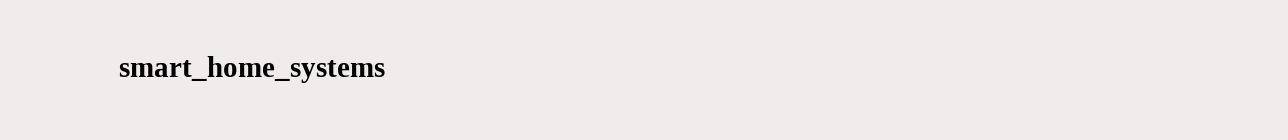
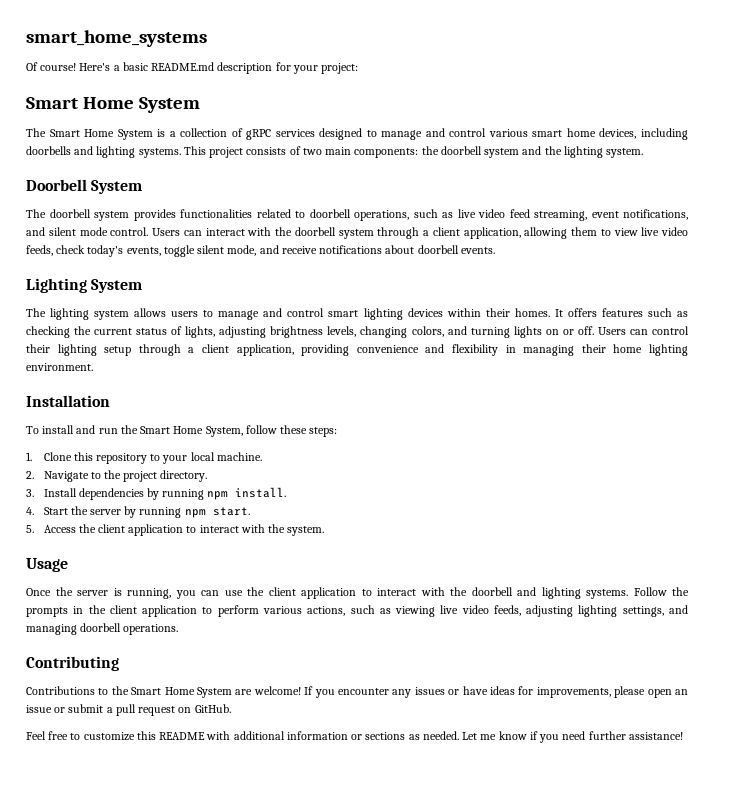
+ Of course! Here's a basic README.md description for your project:
+ Smart Home System
+ The Smart Home System is a collection of gRPC services designed to manage and control various smart home devices, including doorbells and lighting systems. This project consists of two main components: the doorbell system and the lighting system.
+ Doorbell System
+ The doorbell system provides functionalities related to doorbell operations, such as live video feed streaming, event notifications, and silent mode control. Users can interact with the doorbell system through a client application, allowing them to view live video feeds, check today's events, toggle silent mode, and receive notifications about doorbell events.
+ Lighting System
+ The lighting system allows users to manage and control smart lighting devices within their homes. It offers features such as checking the current status of lights, adjusting brightness levels, changing colors, and turning lights on or off. Users can control their lighting setup through a client application, providing convenience and flexibility in managing their home lighting environment.
+ Installation
+ To install and run the Smart Home System, follow these steps:
+ 1. Clone this repository to your local machine.
+ 2. Navigate to the project directory.
+ 3. Install dependencies by running npm install.
+ 4. Start the server by running npm start.
+ 5. Access the client application to interact with the system.
+ Usage
+ Once the server is running, you can use the client application to interact with the doorbell and lighting systems. Follow the prompts in the client application to perform various actions, such as viewing live video feeds, adjusting lighting settings, and managing doorbell operations.
+ Contributing
+ Contributions to the Smart Home System are welcome! If you encounter any issues or have ideas for improvements, please open an issue or submit a pull request on GitHub.
+ Feel free to customize this README with additional information or sections as needed. Let me know if you need further assistance!

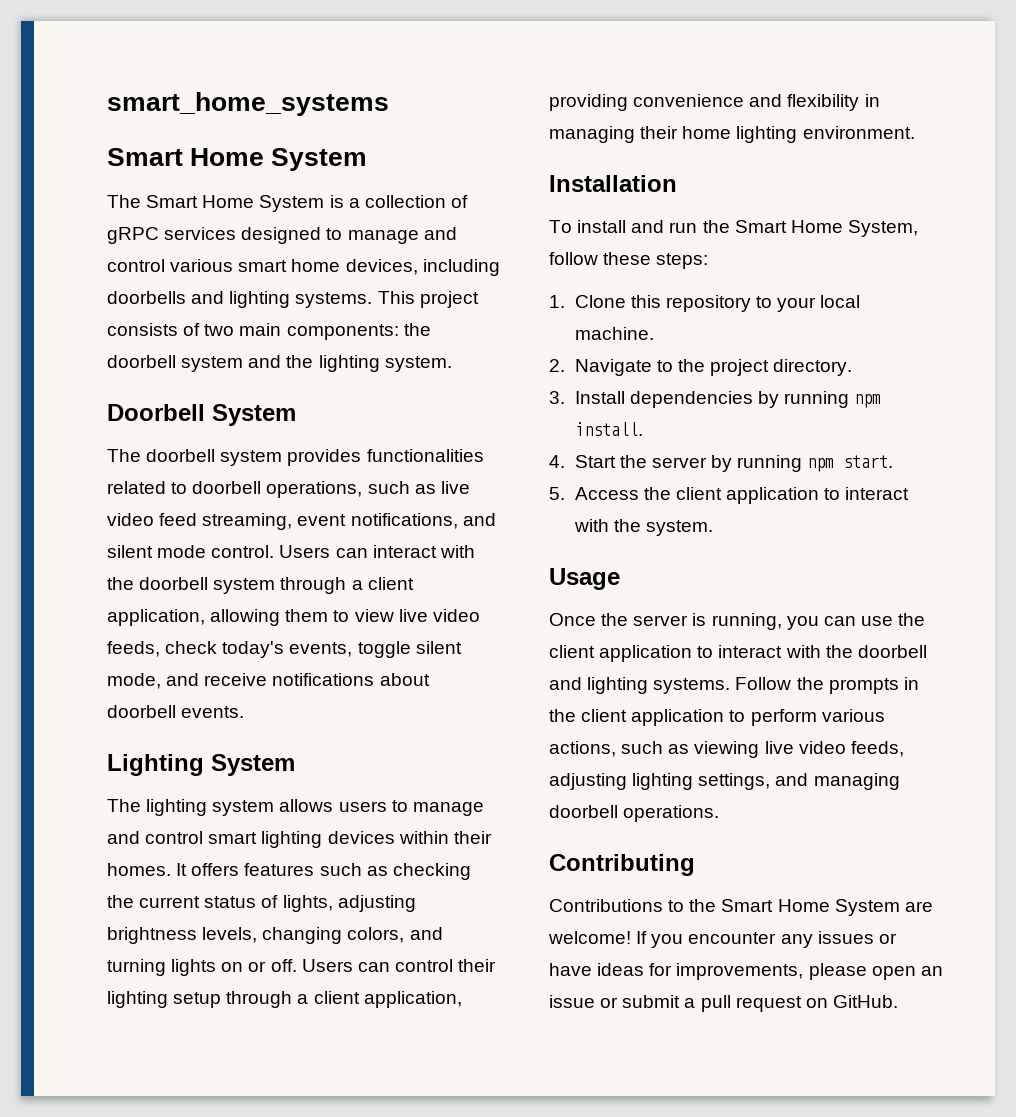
- Of course! Here's a basic README.md description for your project:
- Feel free to customize this README with additional information or sections as needed. Let me know if you need further assistance!

